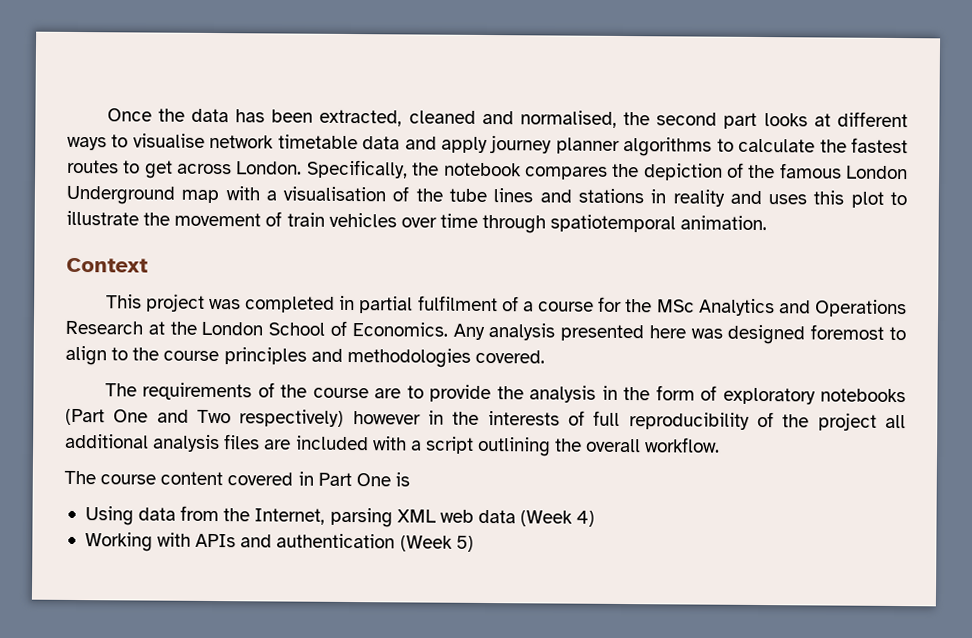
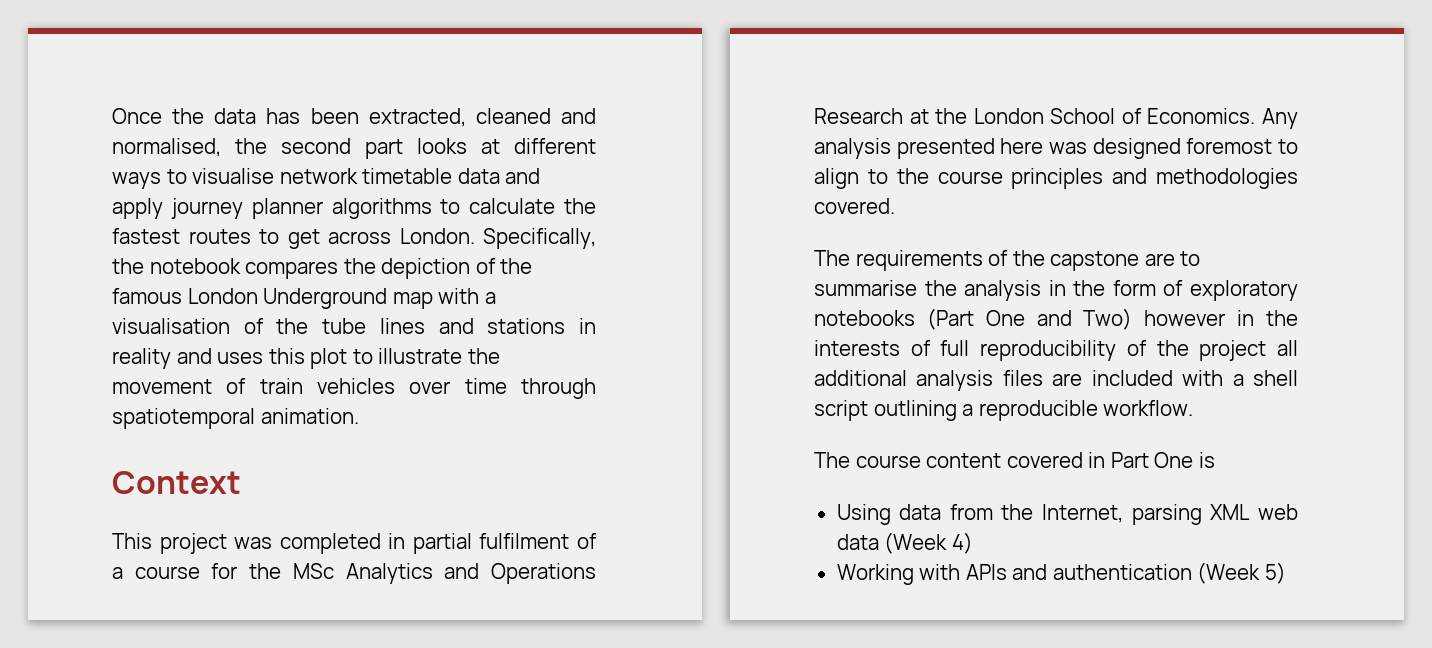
- The requirements of the course are to provide the analysis in the form of exploratory notebooks (Part One and Two respectively) however in the interests of full reproducibility of the project all additional analysis files are included with a script outlining the overall workflow.
+ The requirements of the capstone are to summarise the analysis in the form of exploratory notebooks (Part One and Two) however in the interests of full reproducibility of the project all additional analysis files are included with a shell script outlining a reproducible workflow.

